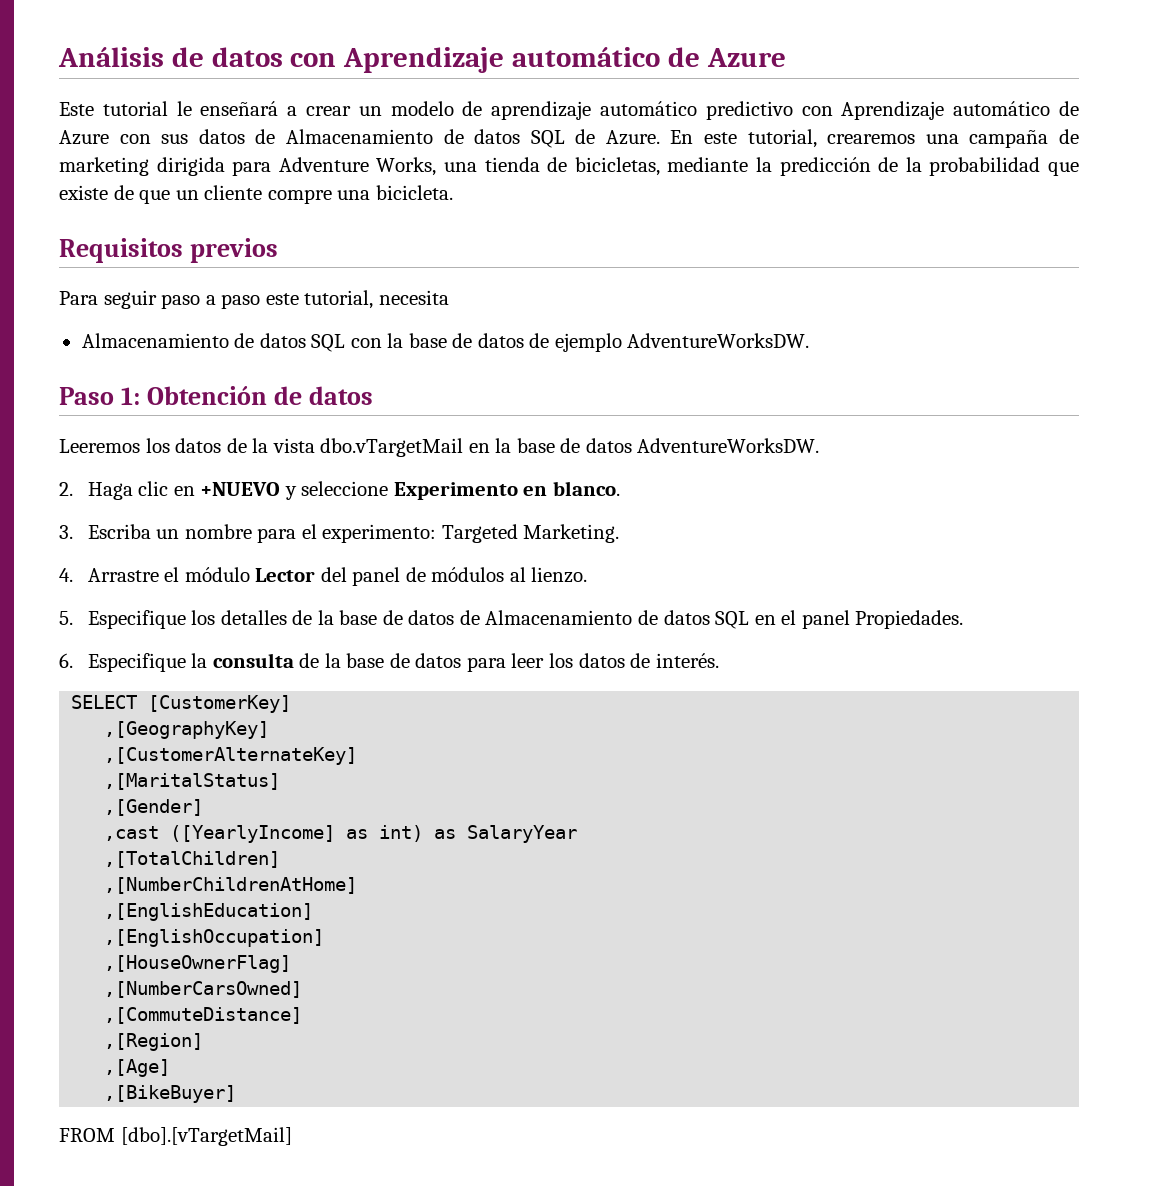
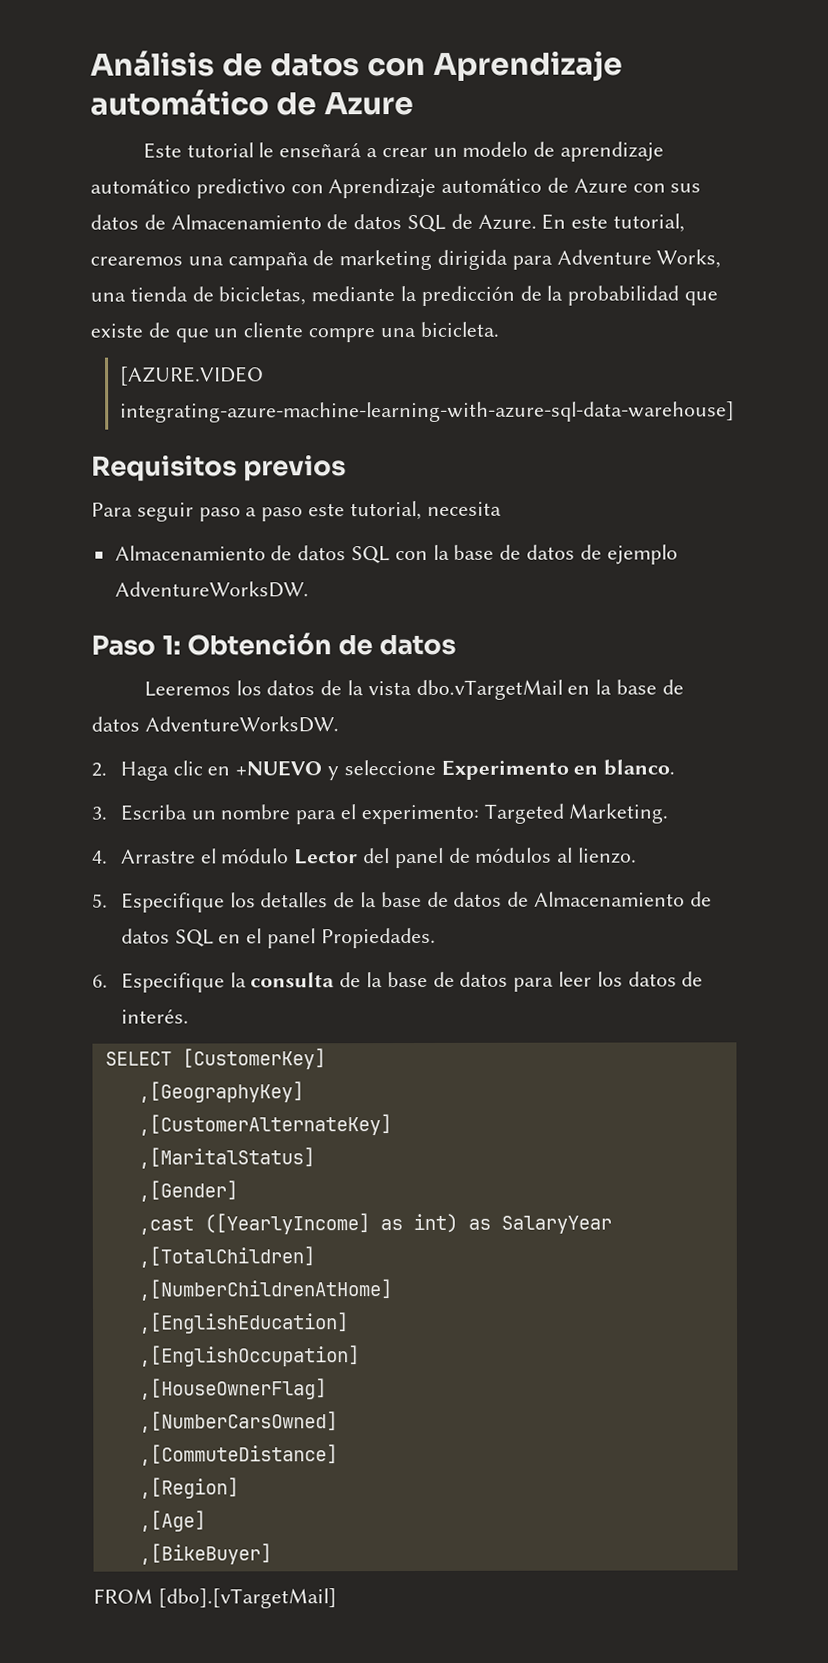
+ [AZURE.VIDEO integrating-azure-machine-learning-with-azure-sql-data-warehouse]

